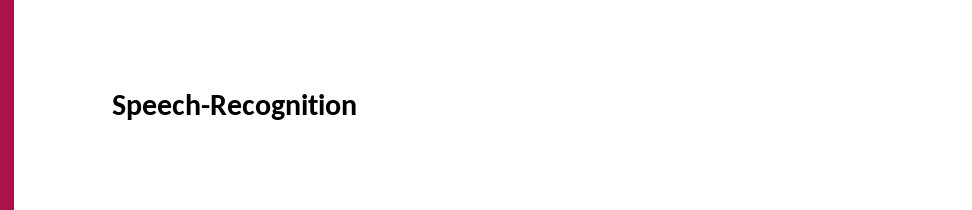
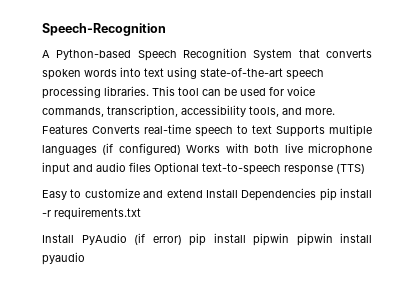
+ A Python-based Speech Recognition System that converts spoken words into text using state-of-the-art speech processing libraries. This tool can be used for voice commands, transcription, accessibility tools, and more. Features Converts real-time speech to text Supports multiple languages (if configured) Works with both live microphone input and audio files Optional text-to-speech response (TTS)
+ Easy to customize and extend Install Dependencies pip install -r requirements.txt
+ Install PyAudio (if error) pip install pipwin pipwin install pyaudio

